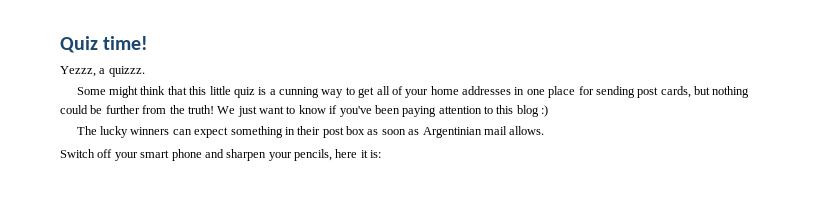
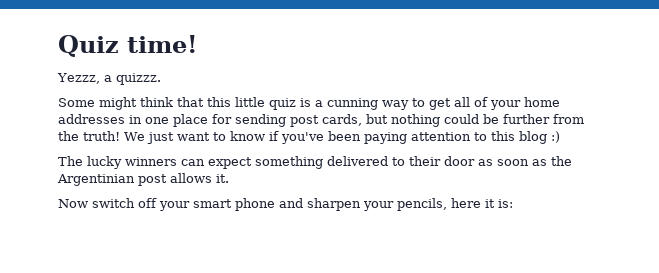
- The lucky winners can expect something in their post box as soon as Argentinian mail allows.
- Switch off your smart phone and sharpen your pencils, here it is:
+ The lucky winners can expect something delivered to their door as soon as the Argentinian post allows it.
+ Now switch off your smart phone and sharpen your pencils, here it is:

